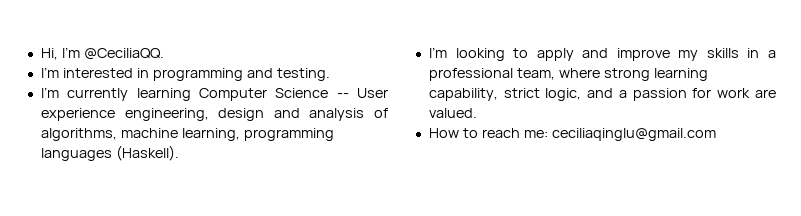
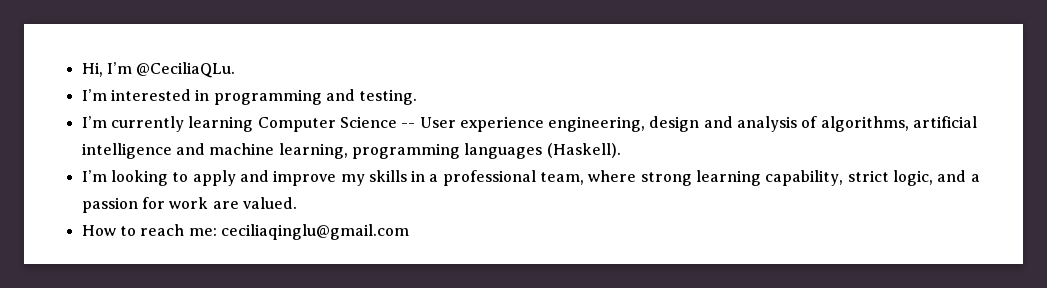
- Hi, I’m @CeciliaQQ.
+ Hi, I’m @CeciliaQLu.
- I’m currently learning Computer Science -- User experience engineering, design and analysis of algorithms, machine learning, programming languages (Haskell).
+ I’m currently learning Computer Science -- User experience engineering, design and analysis of algorithms, artificial intelligence and machine learning, programming languages (Haskell).

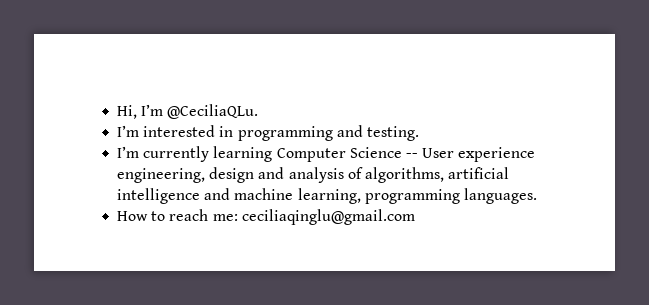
- I’m currently learning Computer Science -- User experience engineering, design and analysis of algorithms, artificial intelligence and machine learning, programming languages (Haskell).
- I’m looking to apply and improve my skills in a professional team, where strong learning capability, strict logic, and a passion for work are valued.
+ I’m currently learning Computer Science -- User experience engineering, design and analysis of algorithms, artificial intelligence and machine learning, programming languages.

